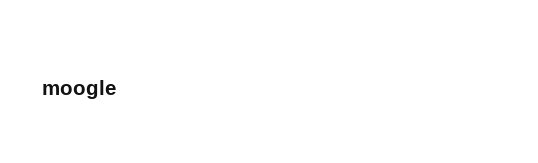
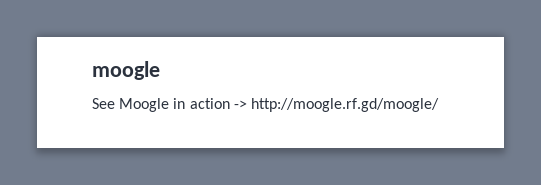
+ See Moogle in action -> http://moogle.rf.gd/moogle/

